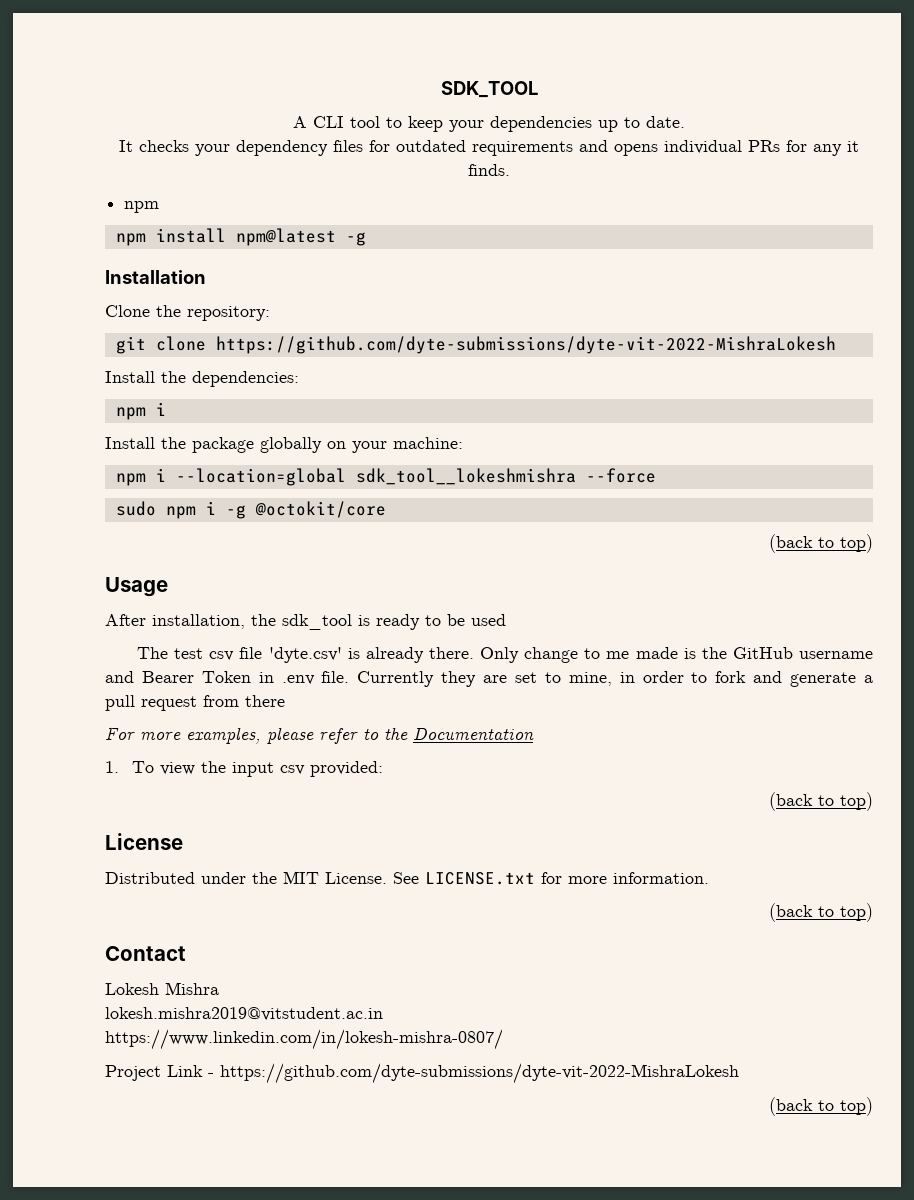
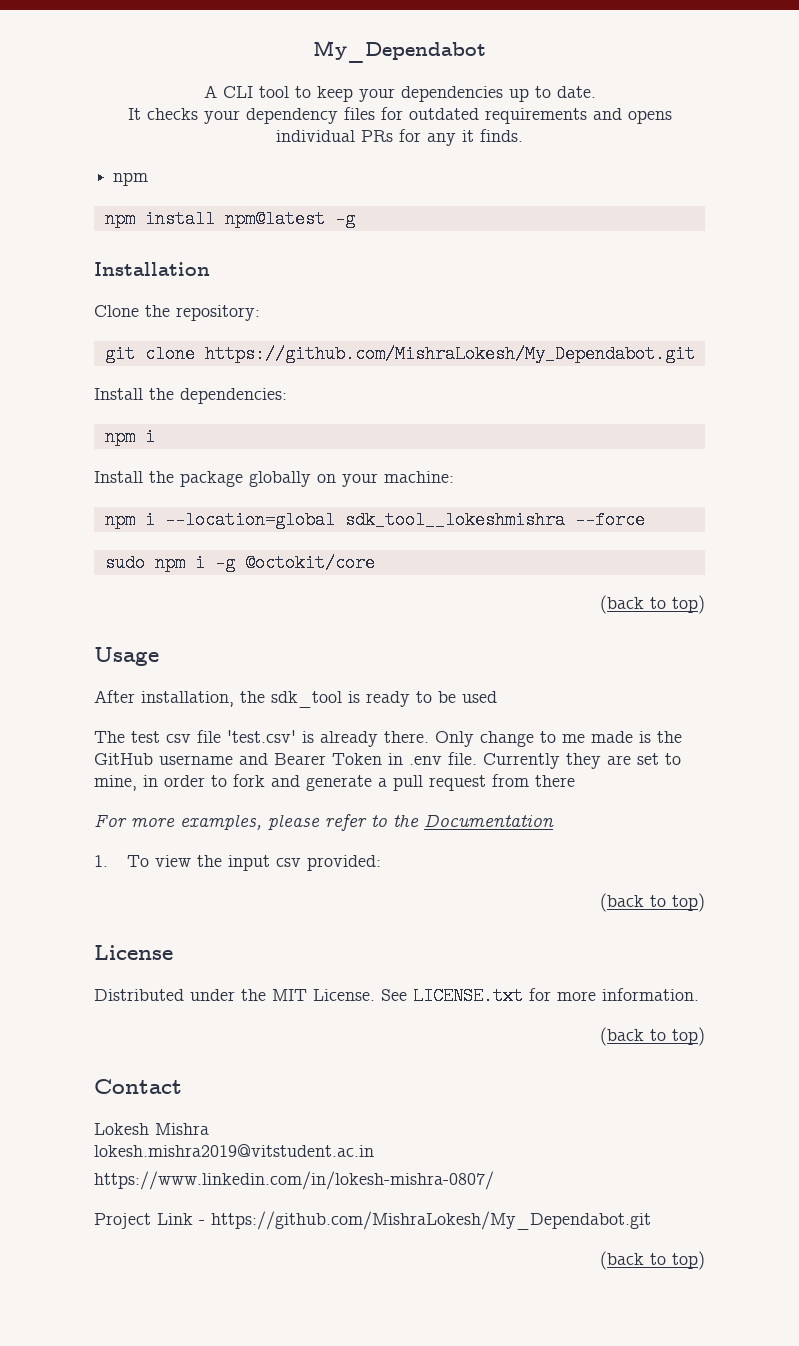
- SDK_TOOL
+ My_Dependabot
- git clone https://github.com/dyte-submissions/dyte-vit-2022-MishraLokesh
+ git clone https://github.com/MishraLokesh/My_Dependabot.git
- The test csv file 'dyte.csv' is already there.
+ The test csv file 'test.csv' is already there.
- Project Link - https://github.com/dyte-submissions/dyte-vit-2022-MishraLokesh
+ Project Link - https://github.com/MishraLokesh/My_Dependabot.git

